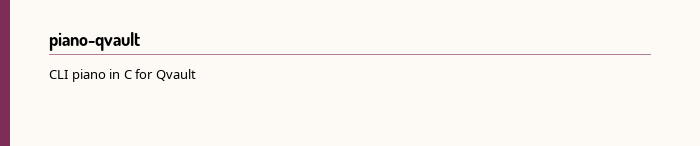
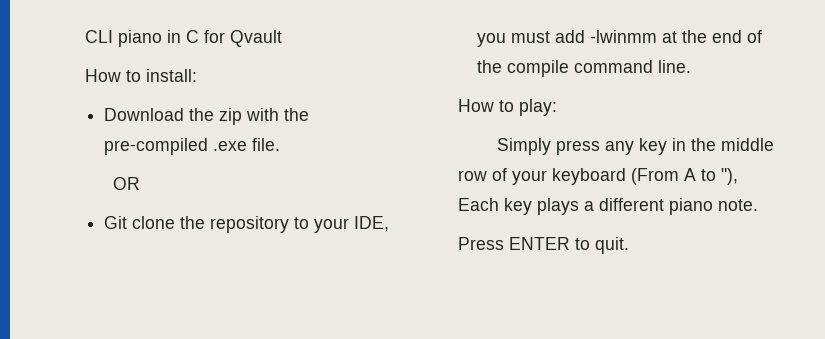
- piano-qvault
+ How to install:
+ Download the zip with the pre-compiled .exe file.
+ OR
+ Git clone the repository to your IDE, you must add -lwinmm at the end of the compile command line.
+ How to play:
+ Simply press any key in the middle row of your keyboard (From A to "), Each key plays a different piano note.
+ Press ENTER to quit.

